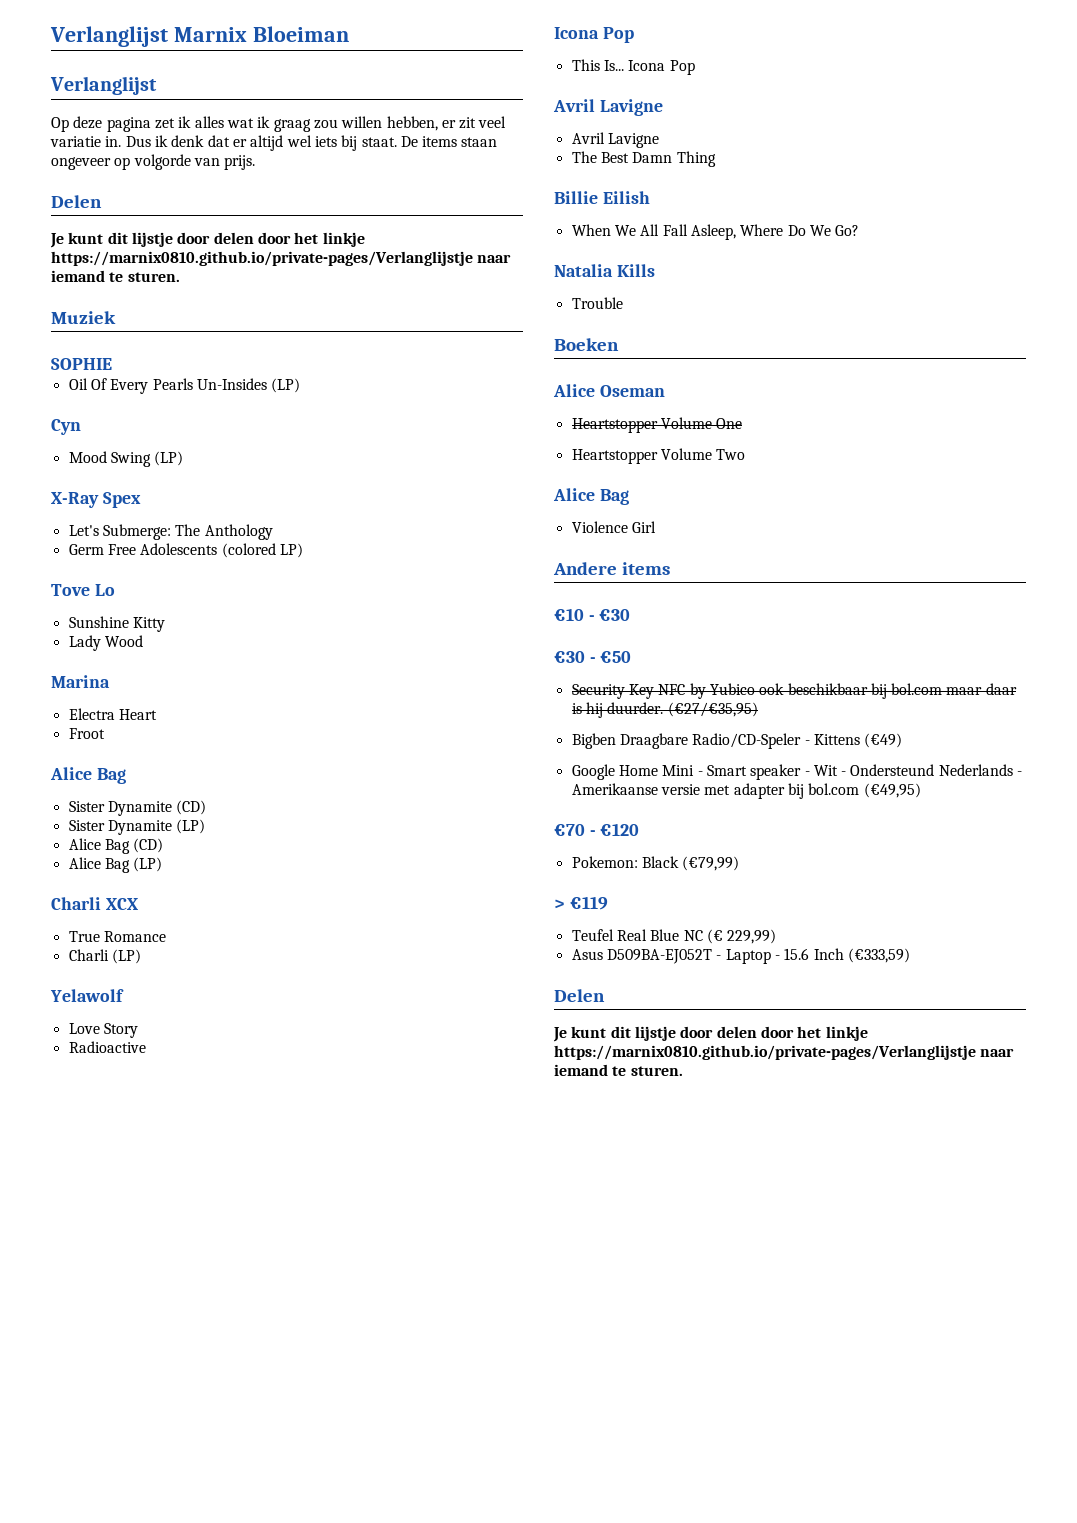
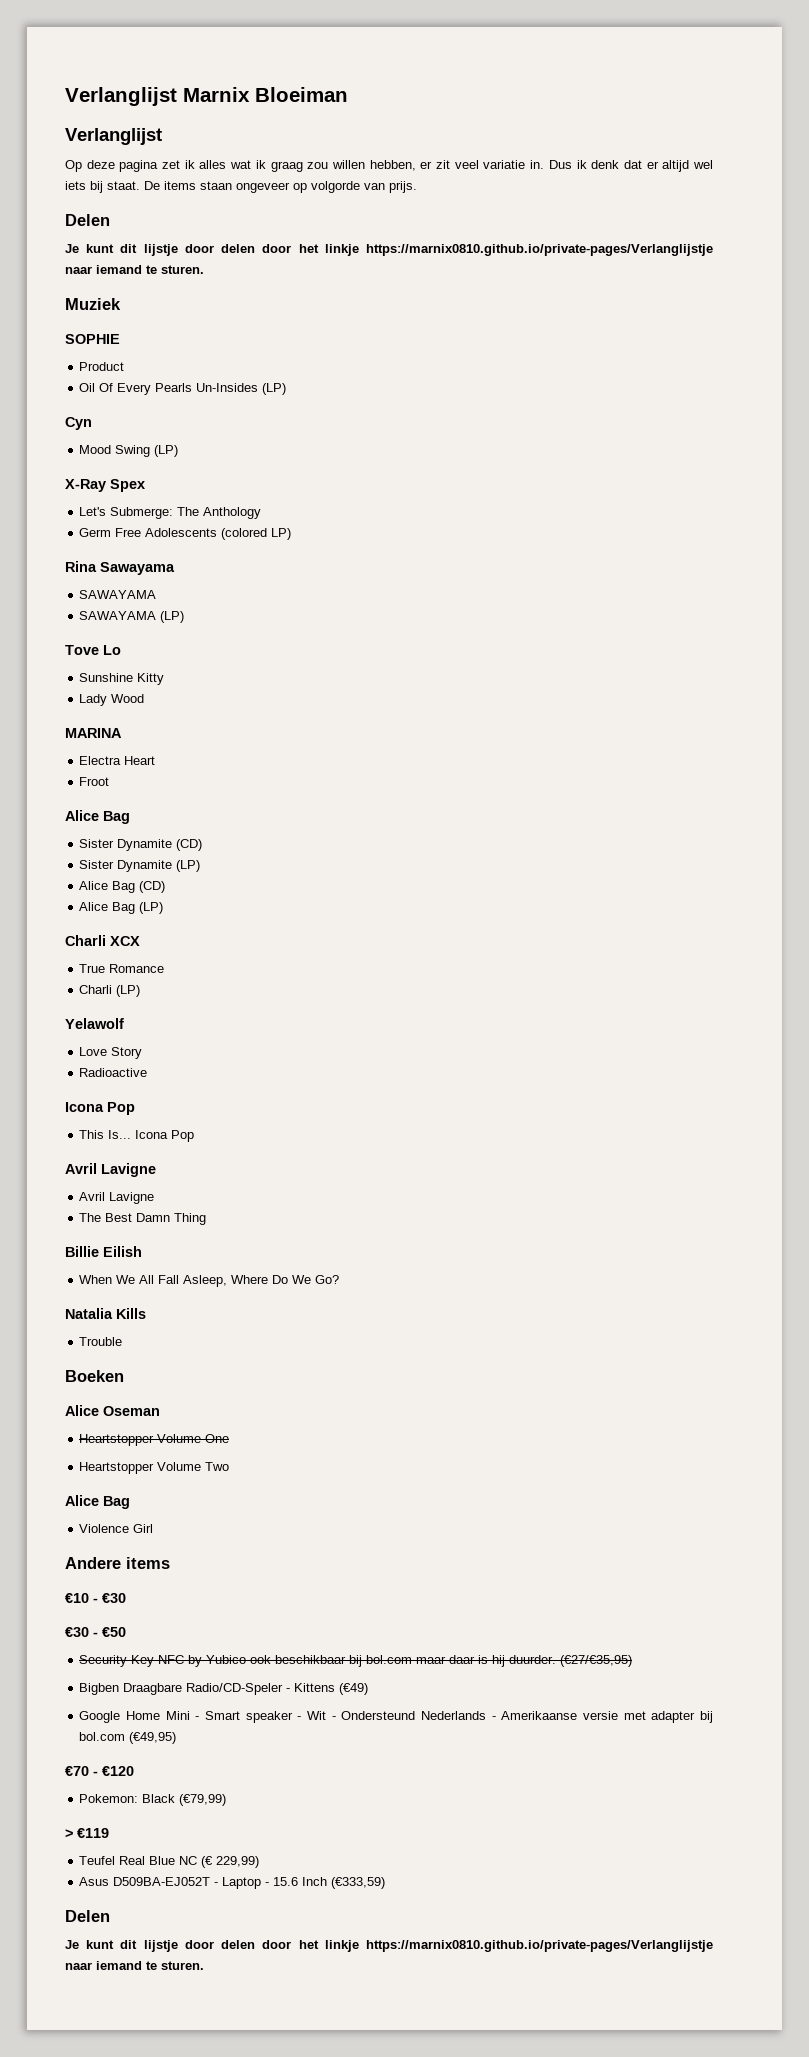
+ Product
+ Rina Sawayama
+ SAWAYAMA
+ SAWAYAMA (LP)
- Marina
+ MARINA

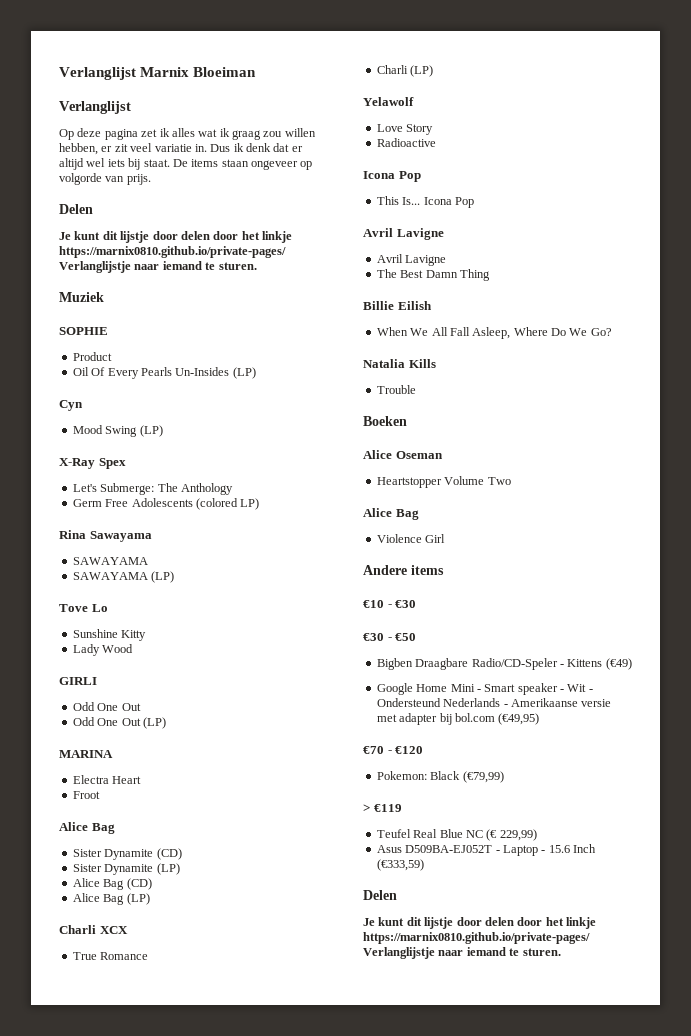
+ GIRLI
+ Odd One Out
+ Odd One Out (LP)
- Heartstopper Volume One
- Security Key NFC by Yubico ook beschikbaar bij bol.com maar daar is hij duurder. (€27/€35,95)

